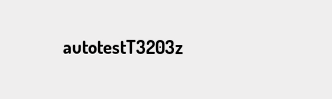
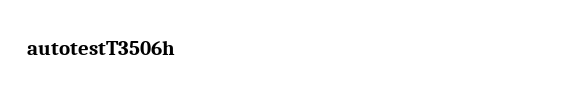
- autotestT3203z
+ autotestT3506h

